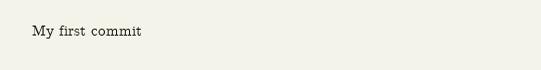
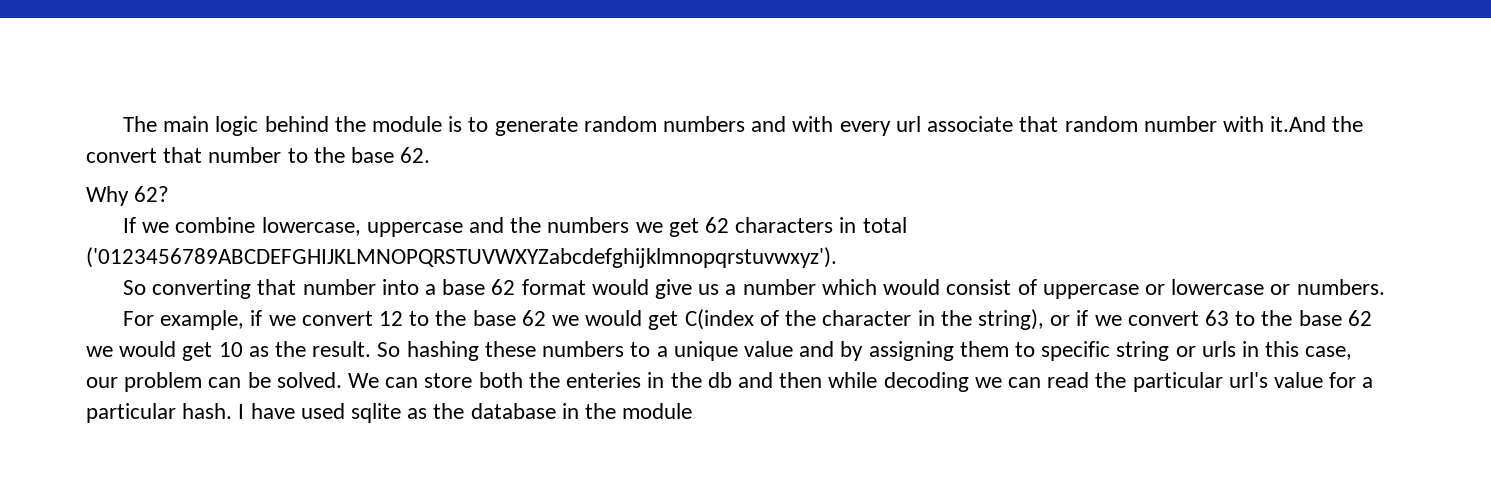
- My first commit
+ The main logic behind the module is to generate random numbers and with every url associate that random number with it.And the convert that number to the base 62.
+ Why 62?
+ If we combine lowercase, uppercase and the numbers we get 62 characters in total ('0123456789ABCDEFGHIJKLMNOPQRSTUVWXYZabcdefghijklmnopqrstuvwxyz').
+ So converting that number into a base 62 format would give us a number which would consist of uppercase or lowercase or numbers.
+ For example, if we convert 12 to the base 62 we would get C(index of the character in the string), or if we convert 63 to the base 62 we would get 10 as the result. So hashing these numbers to a unique value and by assigning them to specific string or urls in this case, our problem can be solved. We can store both the enteries in the db and then while decoding we can read the particular url's value for a particular hash. I have used sqlite as the database in the module

